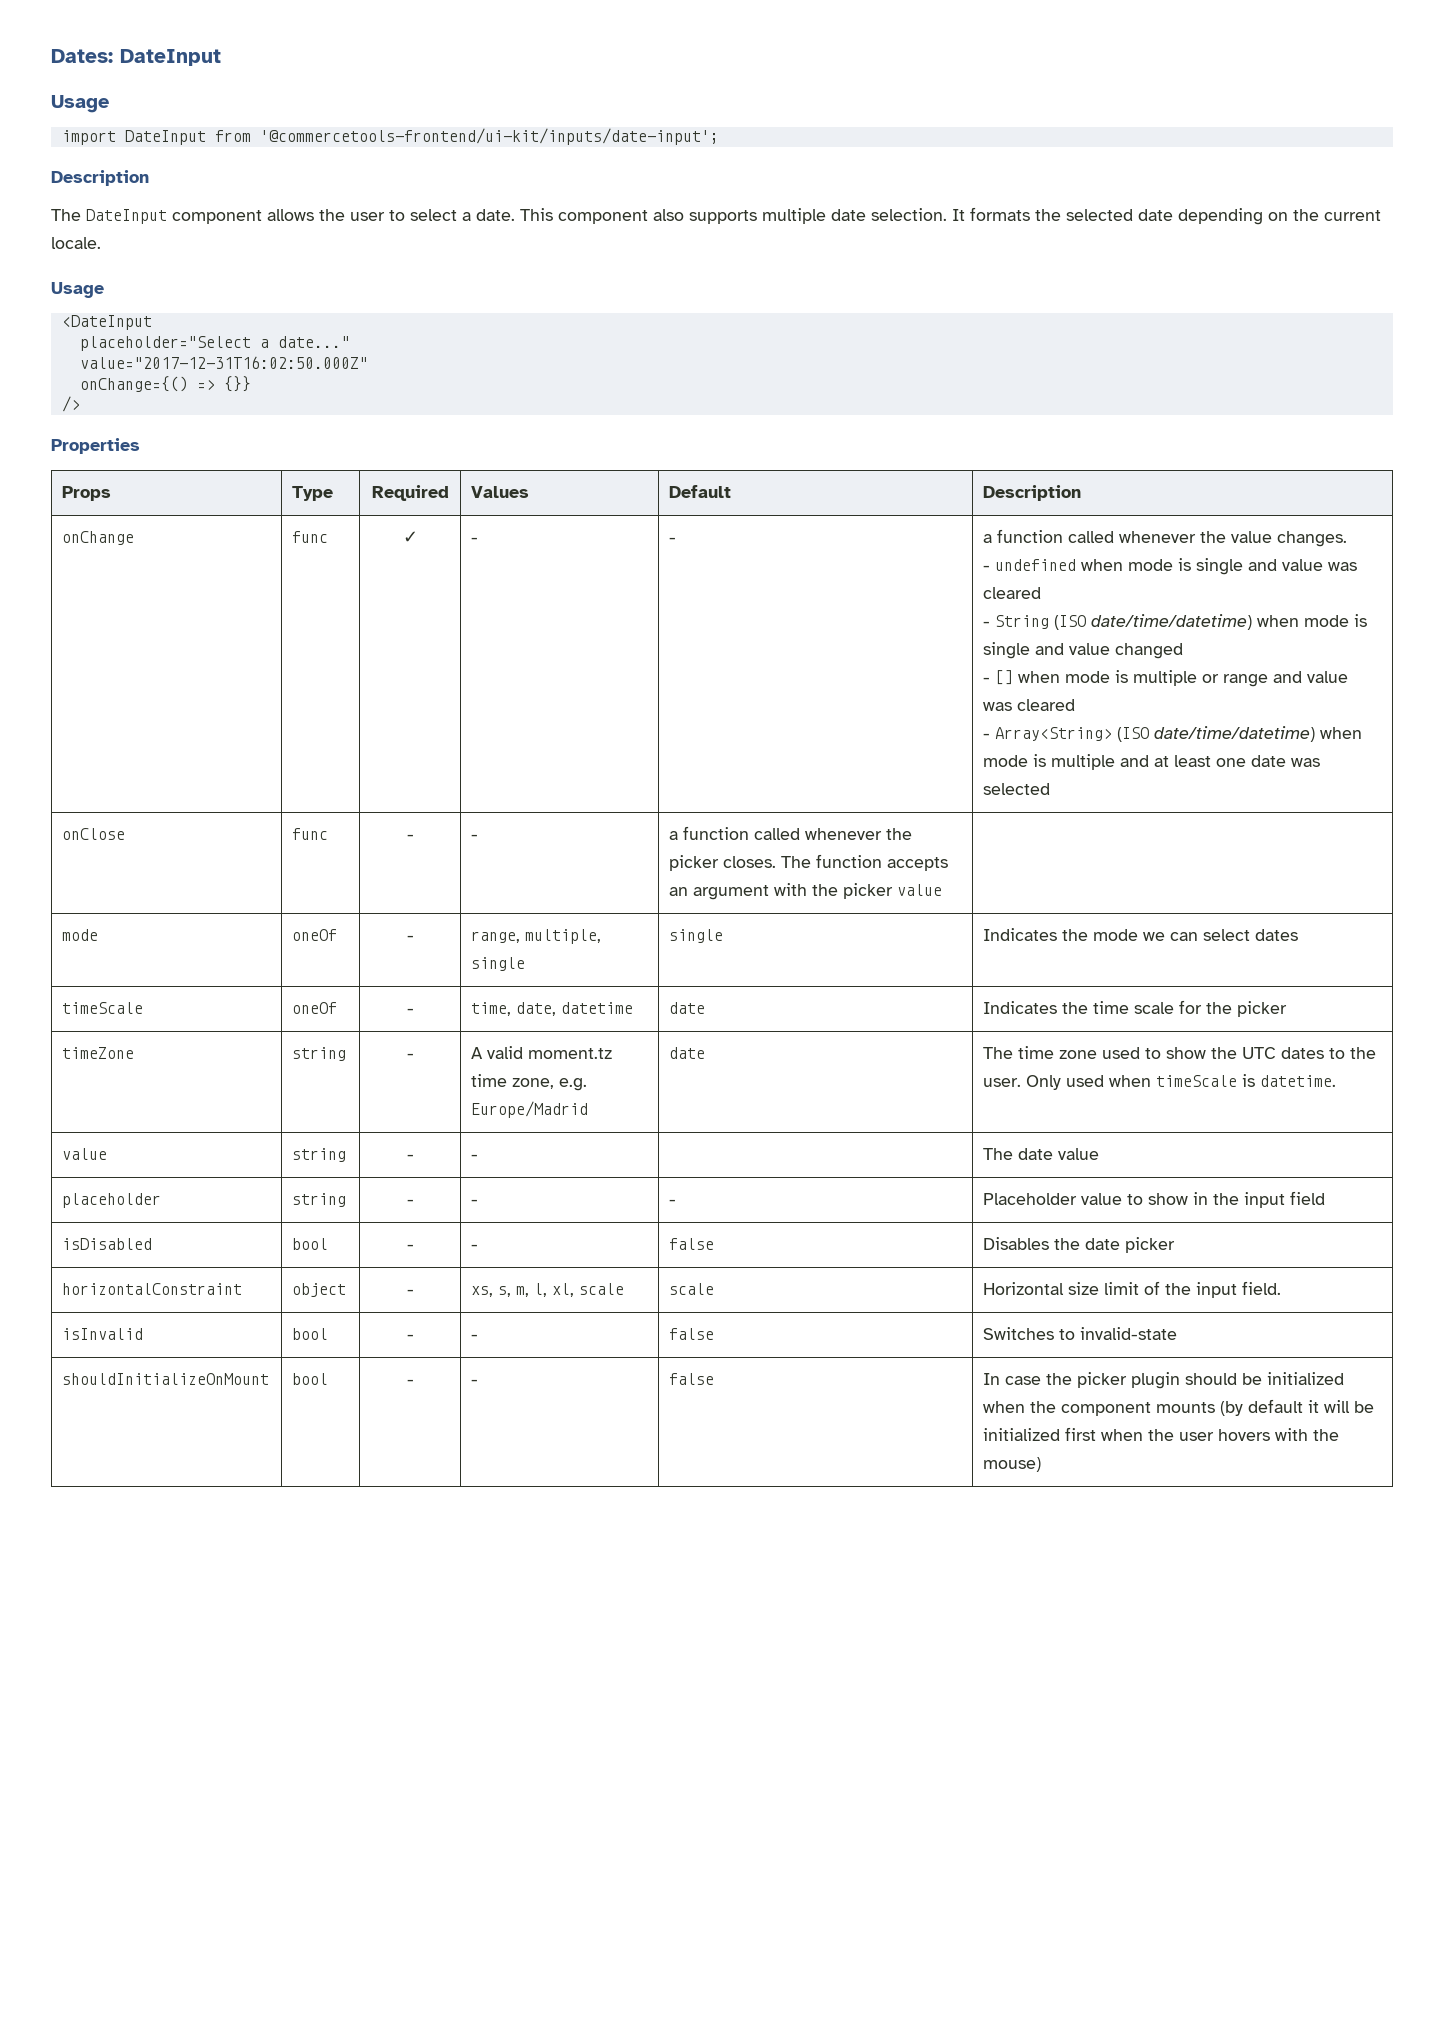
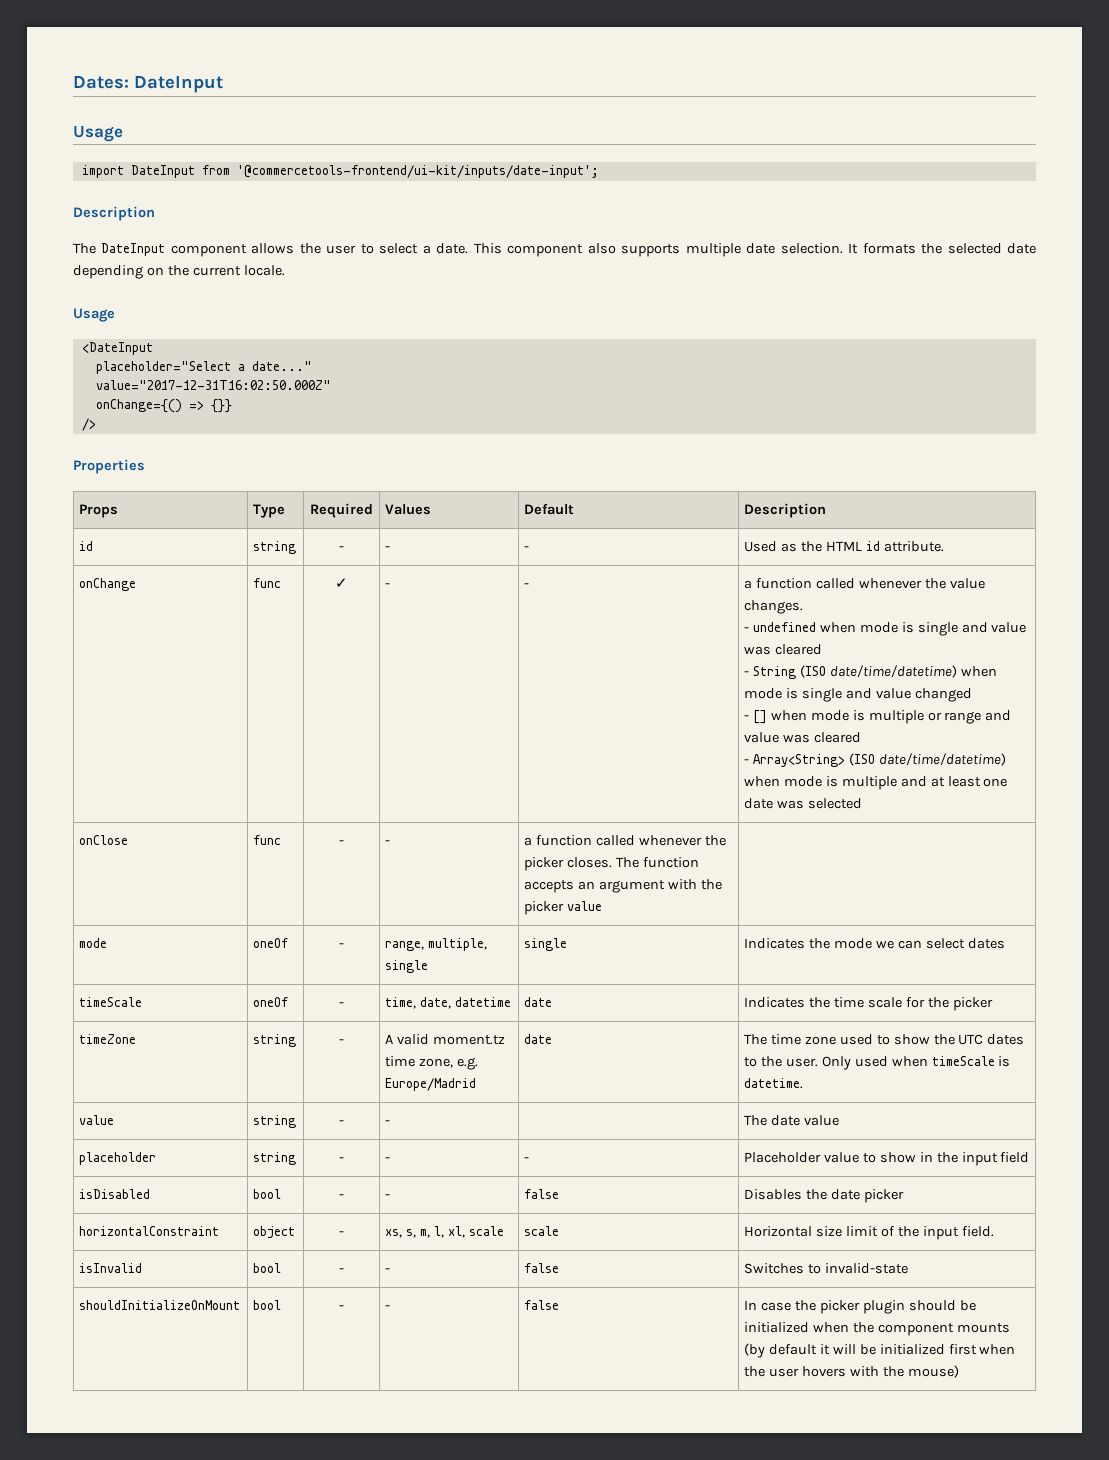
+ id | string | - | - | - | Used as the HTML id attribute.

